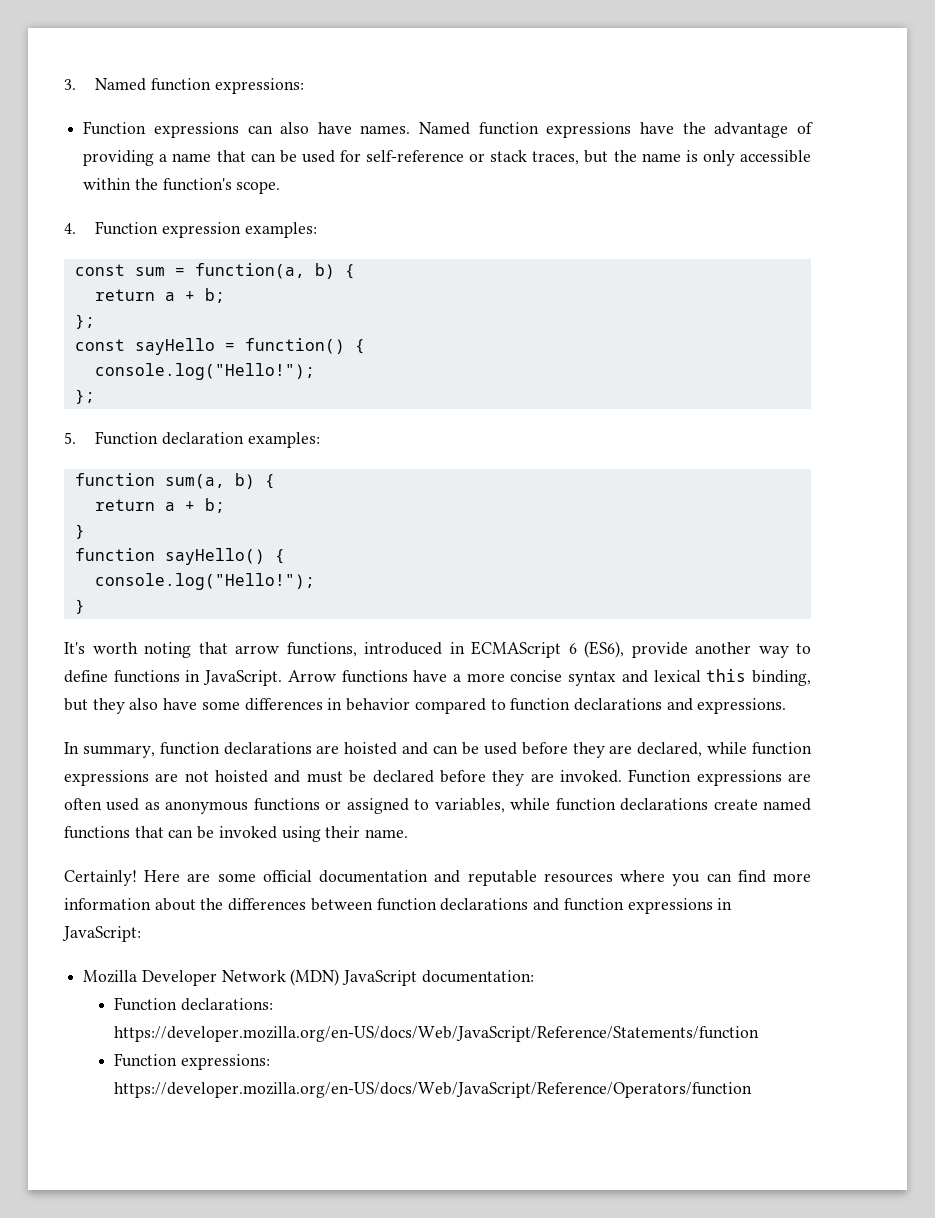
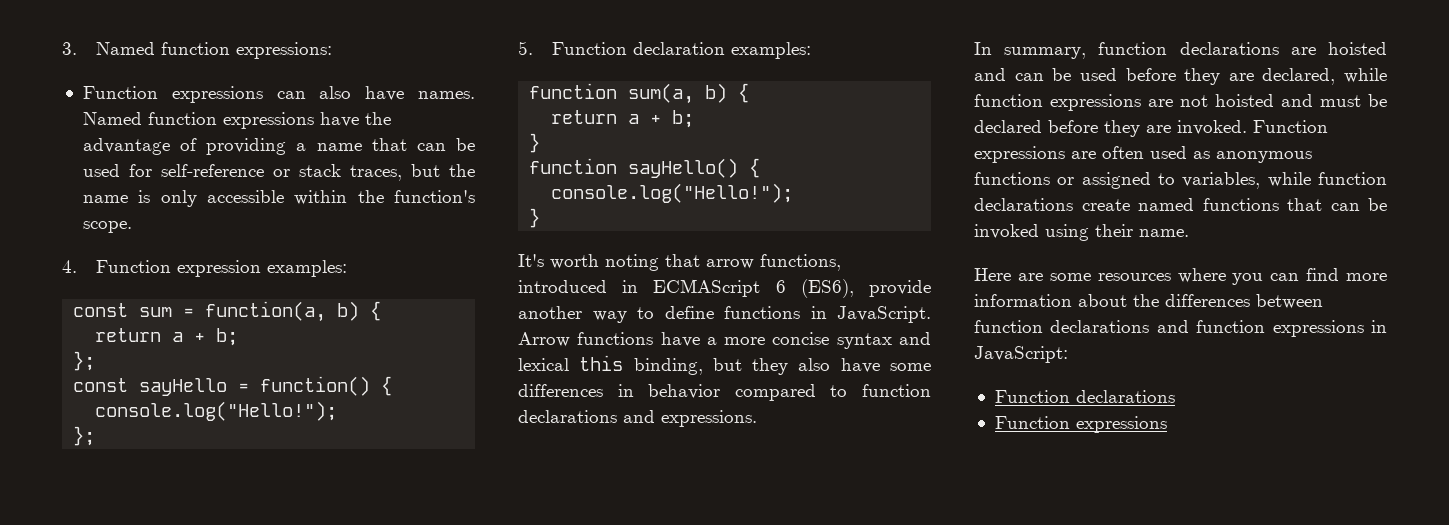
- Certainly! Here are some official documentation and reputable resources where you can find more information about the differences between function declarations and function expressions in JavaScript:
+ Here are some resources where you can find more information about the differences between function declarations and function expressions in JavaScript:
- Mozilla Developer Network (MDN) JavaScript documentation:
- Function declarations: https://developer.mozilla.org/en-US/docs/Web/JavaScript/Reference/Statements/function
- Function expressions: https://developer.mozilla.org/en-US/docs/Web/JavaScript/Reference/Operators/function
+ Function declarations
+ Function expressions

